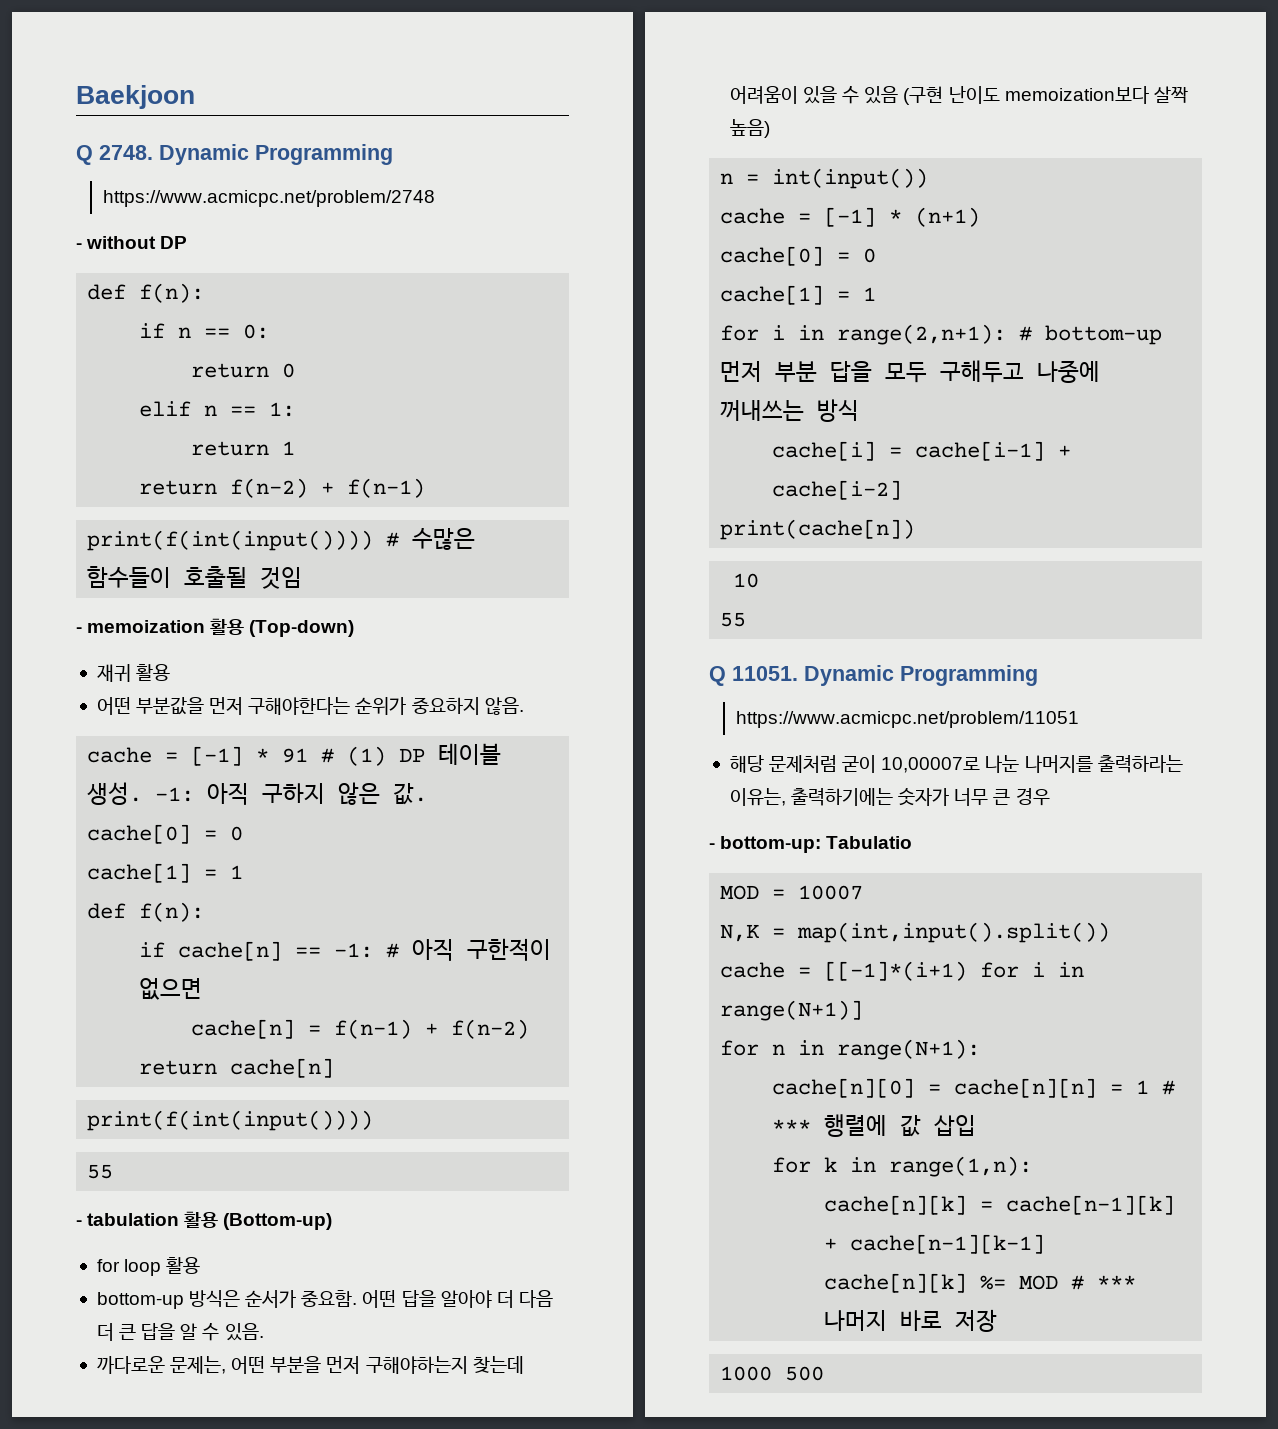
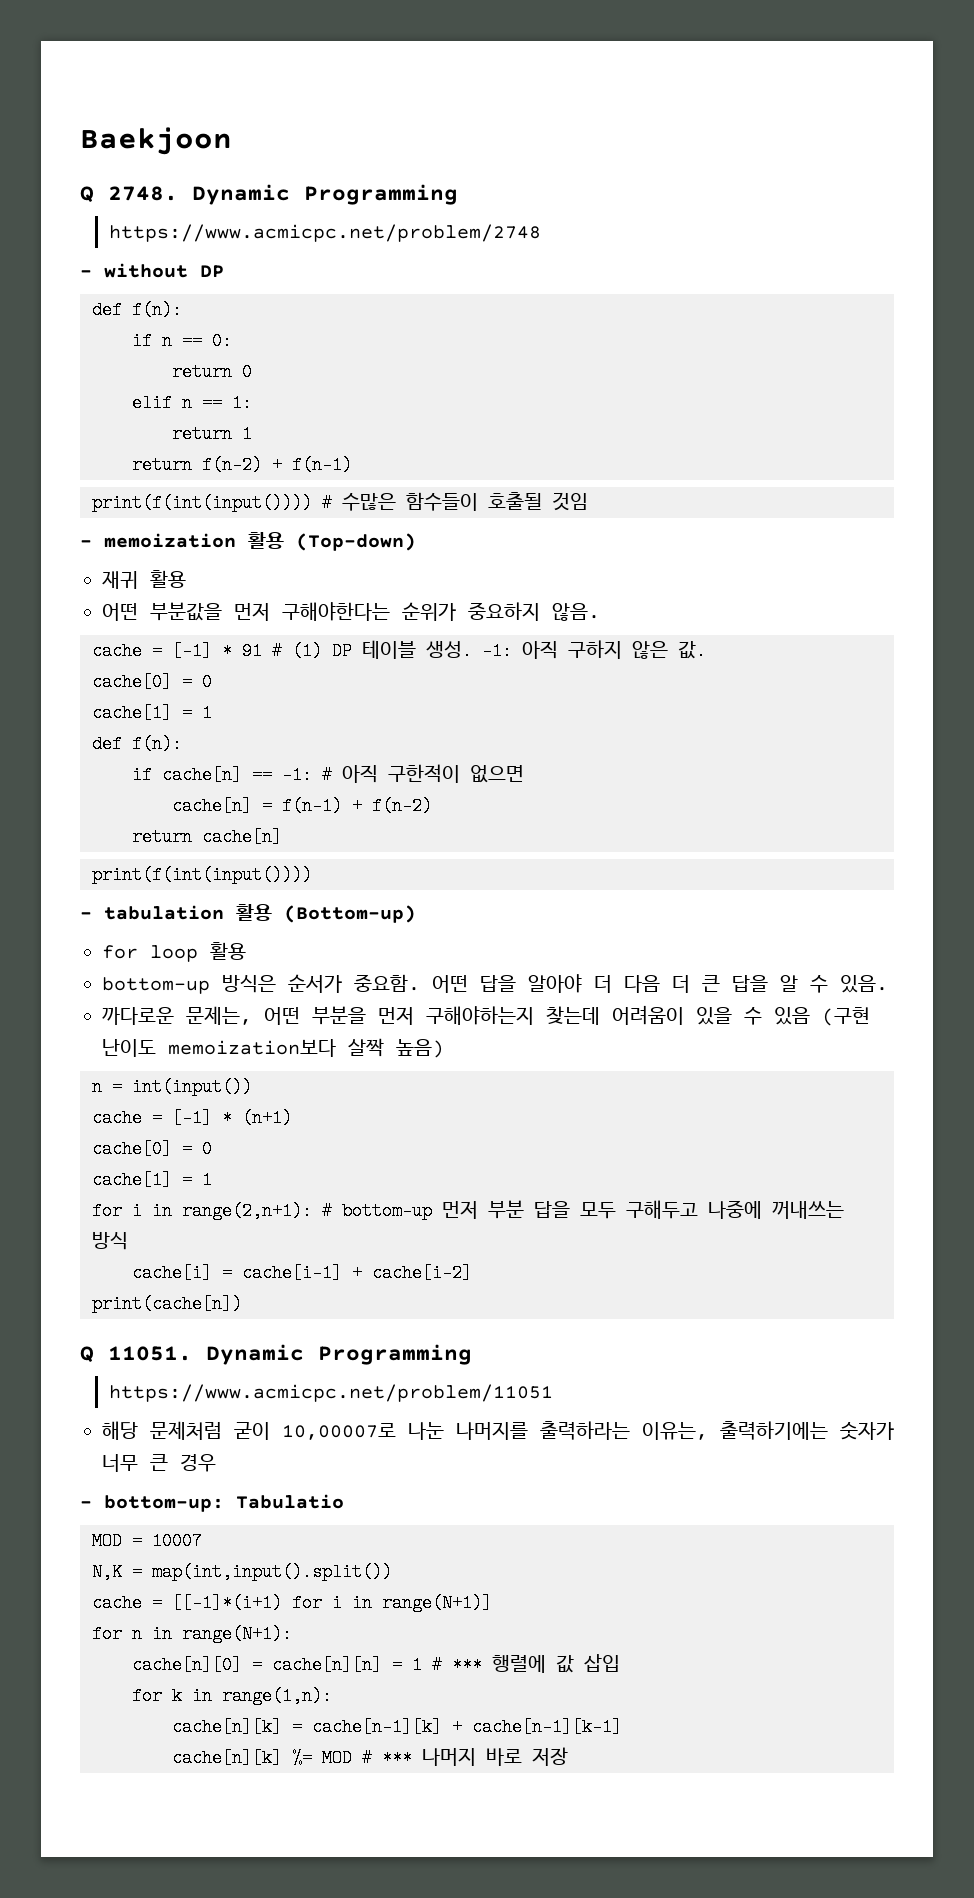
  return cache[n]
  print(f(int(input())))
- 55
- 10
- 55
- 1000 500

